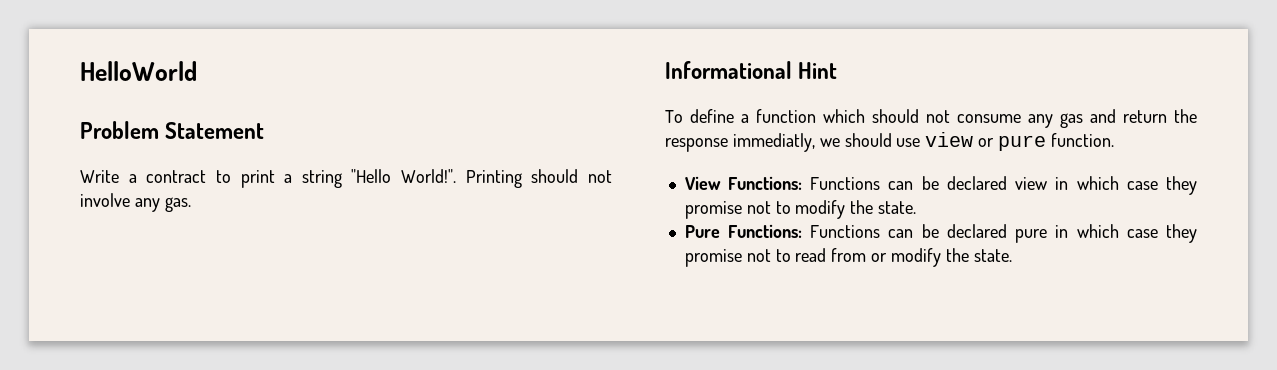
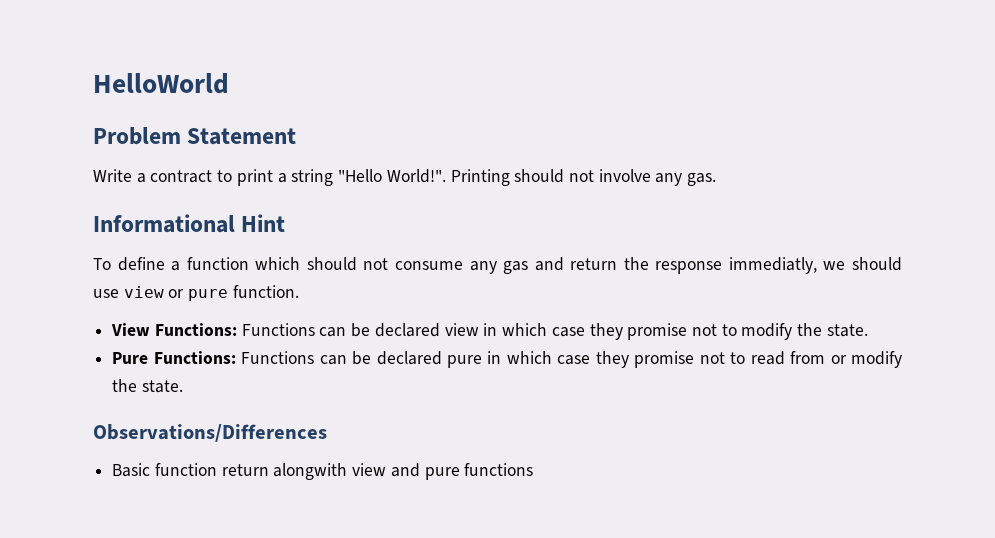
+ Observations/Differences
+ Basic function return alongwith view and pure functions

